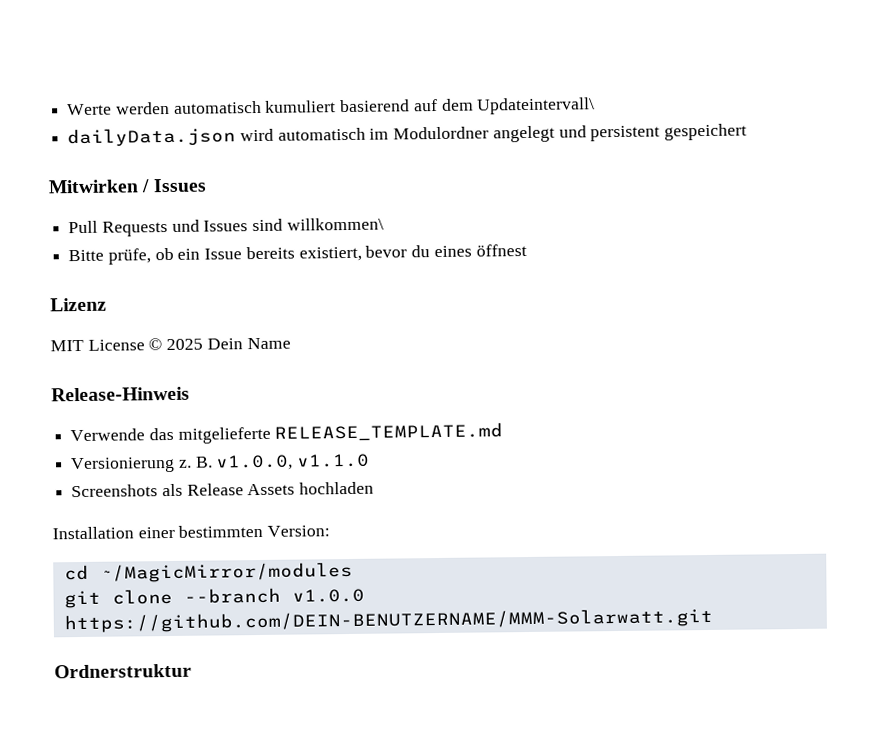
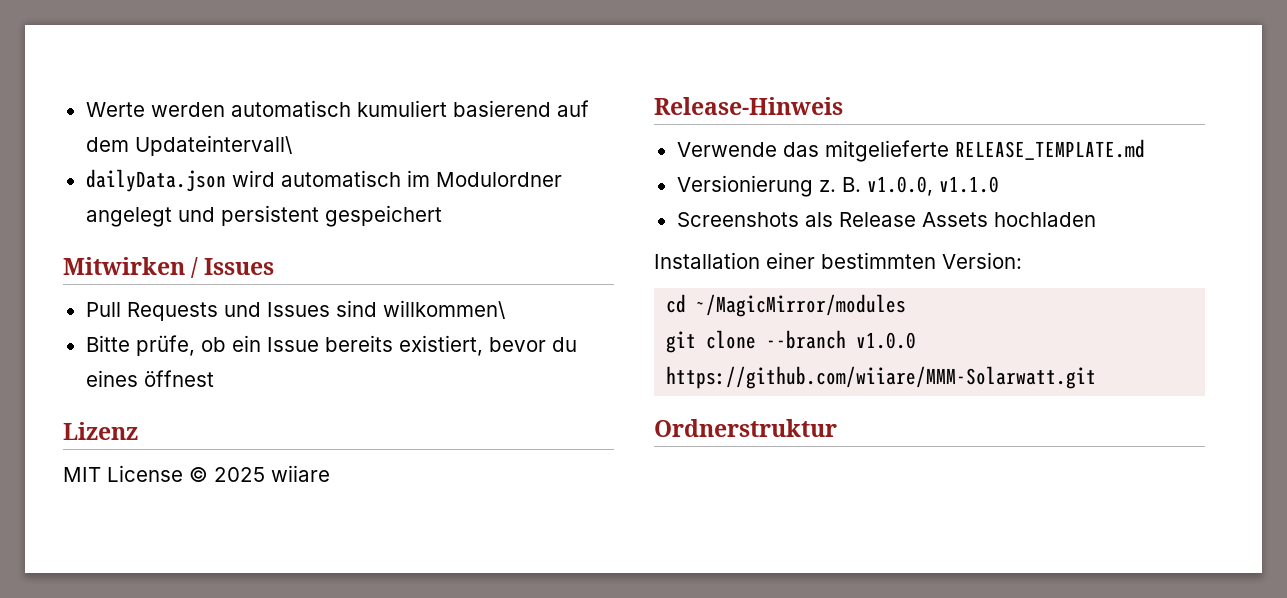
- MIT License © 2025 Dein Name
+ MIT License © 2025 wiiare
- git clone --branch v1.0.0 https://github.com/DEIN-BENUTZERNAME/MMM-Solarwatt.git
+ git clone --branch v1.0.0 https://github.com/wiiare/MMM-Solarwatt.git

